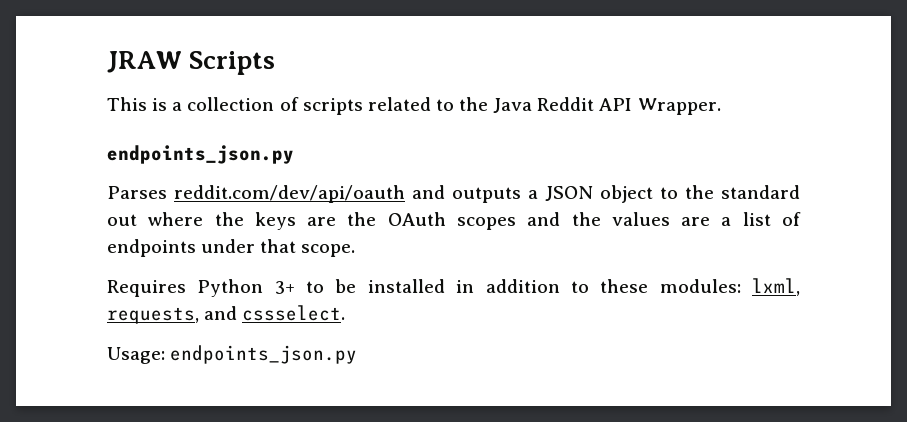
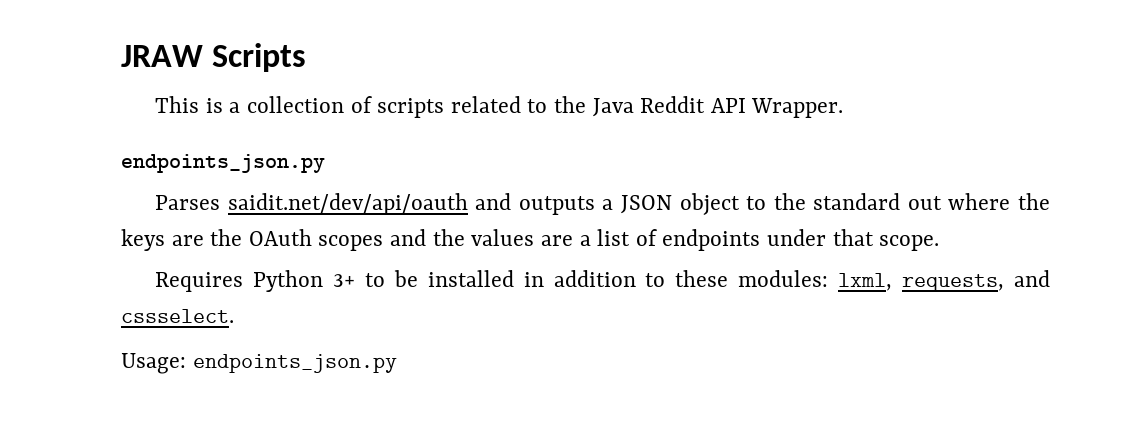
- Parses reddit.com/dev/api/oauth and outputs a JSON object to the standard out where the keys are the OAuth scopes and the values are a list of endpoints under that scope.
+ Parses saidit.net/dev/api/oauth and outputs a JSON object to the standard out where the keys are the OAuth scopes and the values are a list of endpoints under that scope.

